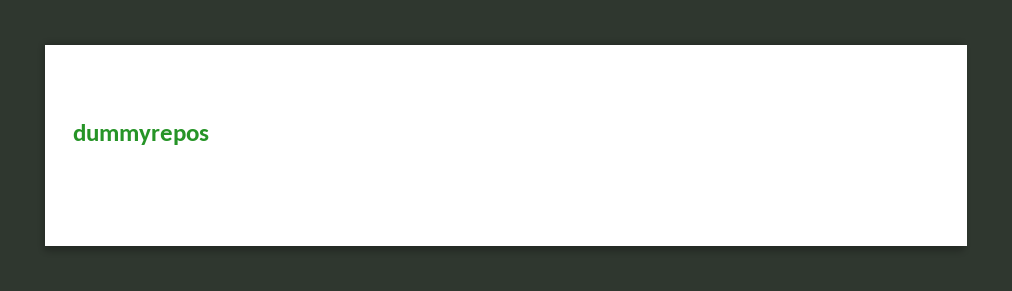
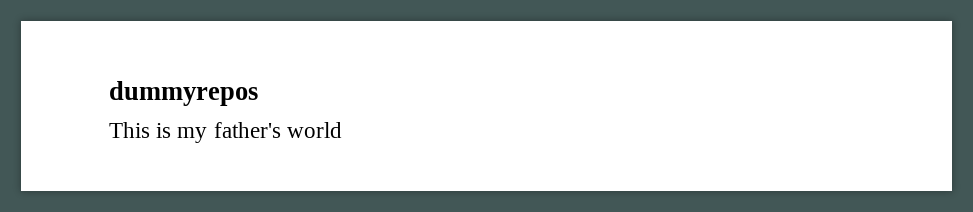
+ This is my father's world

